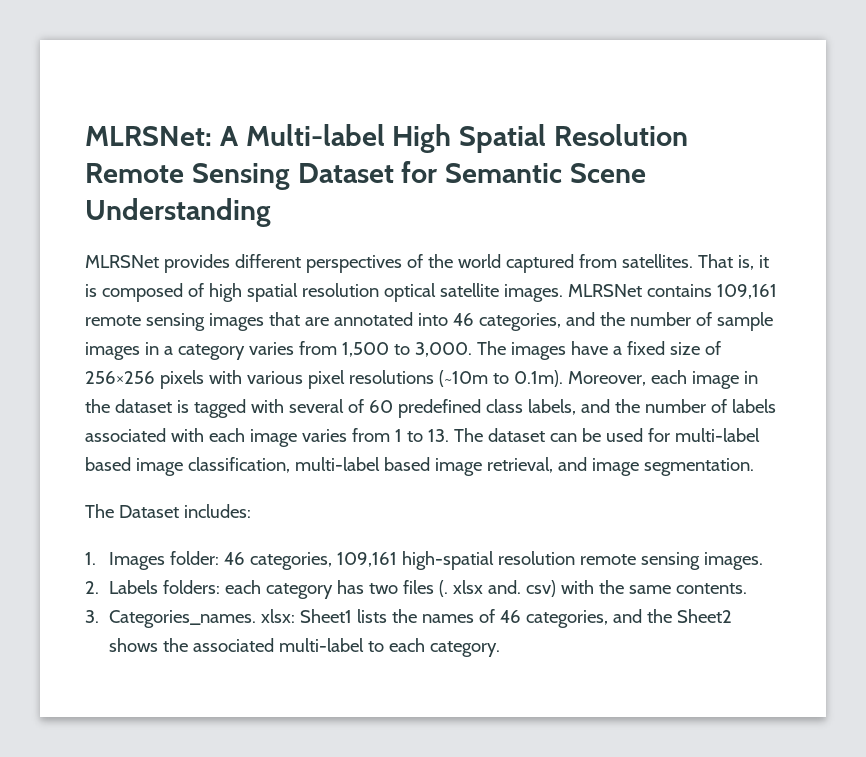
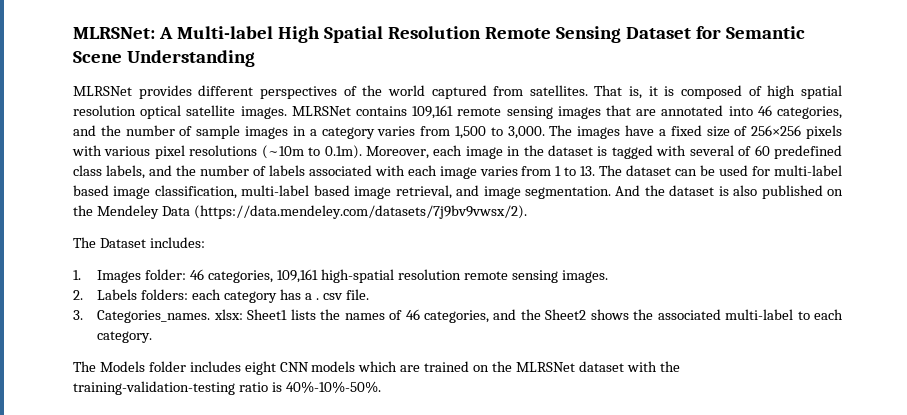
+ And the dataset is also published on the Mendeley Data (https://data.mendeley.com/datasets/7j9bv9vwsx/2).
- 2. Labels folders: each category has two files (. xlsx and. csv) with the same contents.
+ 2. Labels folders: each category has a . csv file.
+ The Models folder includes eight CNN models which are trained on the MLRSNet dataset with the training-validation-testing ratio is 40%-10%-50%.

